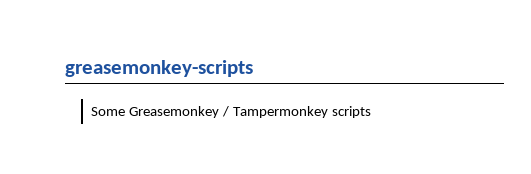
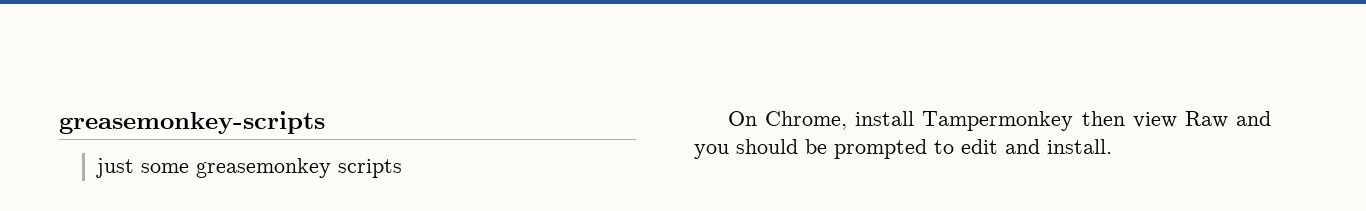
- Some Greasemonkey / Tampermonkey scripts
+ just some greasemonkey scripts
+ On Chrome, install Tampermonkey then view Raw and you should be prompted to edit and install.

